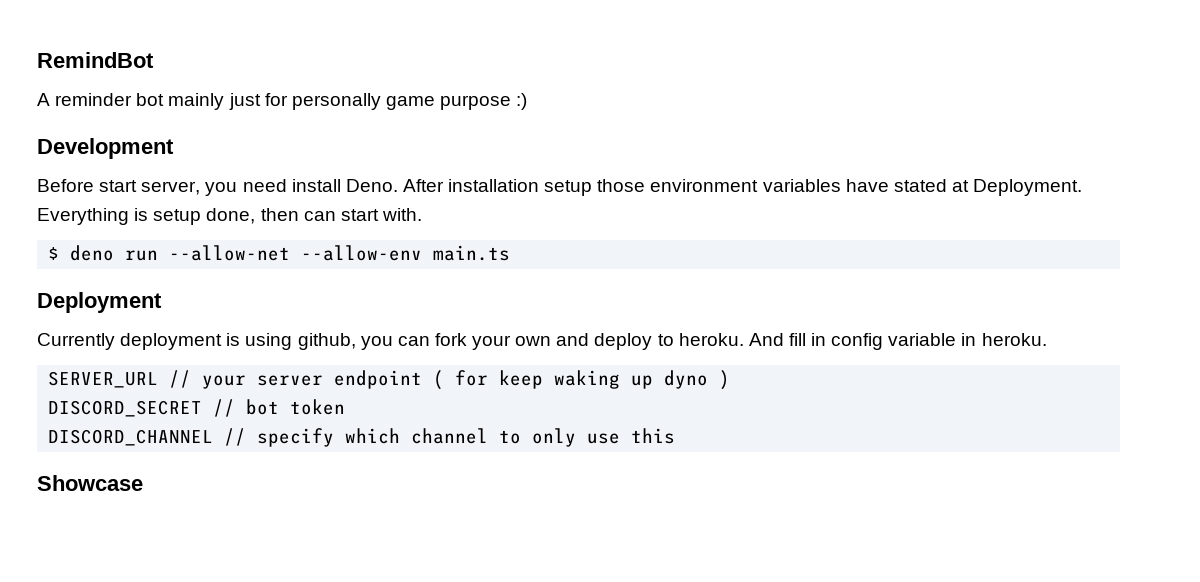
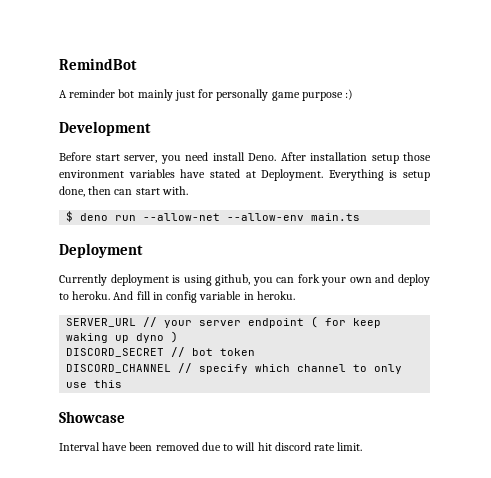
+ Interval have been removed due to will hit discord rate limit.

